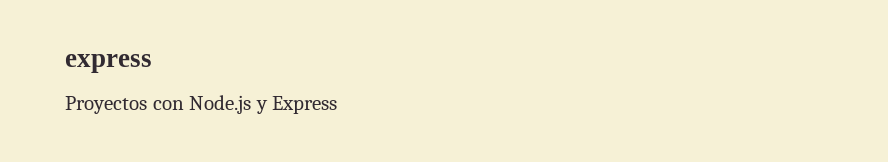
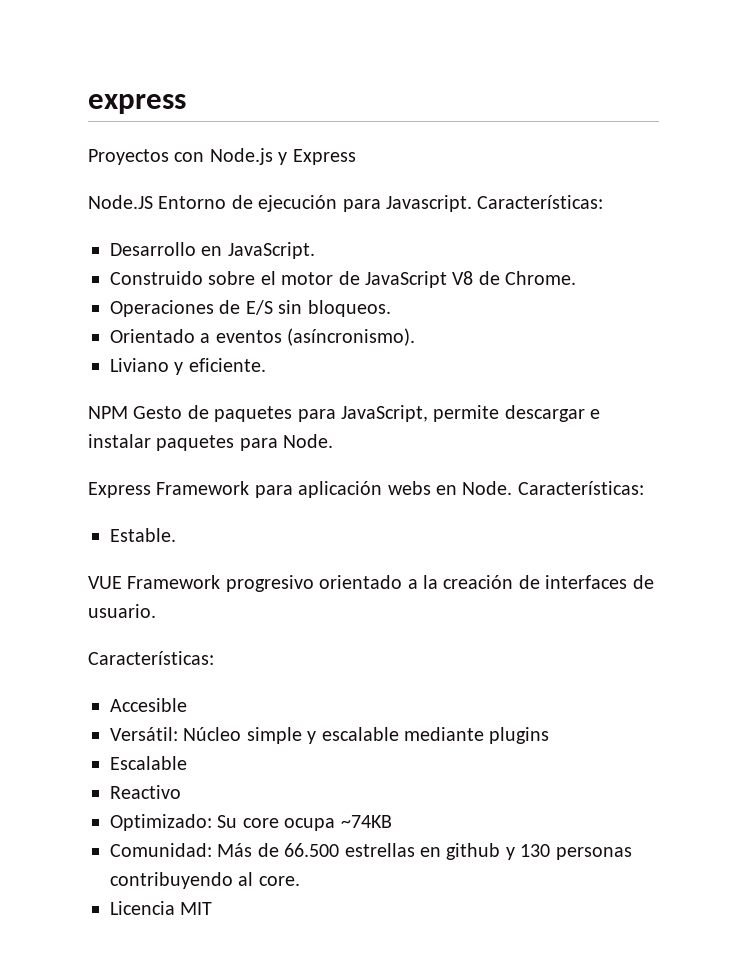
+ Node.JS Entorno de ejecución para Javascript. Características:
+ Desarrollo en JavaScript.
+ Construido sobre el motor de JavaScript V8 de Chrome.
+ Operaciones de E/S sin bloqueos.
+ Orientado a eventos (asíncronismo).
+ Liviano y eficiente.
+ NPM Gesto de paquetes para JavaScript, permite descargar e instalar paquetes para Node.
+ Express Framework para aplicación webs en Node. Características:
+ Estable.
+ VUE Framework progresivo orientado a la creación de interfaces de usuario.
+ Características:
+ Accesible
+ Versátil: Núcleo simple y escalable mediante plugins
+ Escalable
+ Reactivo
+ Optimizado: Su core ocupa ~74KB
+ Comunidad: Más de 66.500 estrellas en github y 130 personas contribuyendo al core.
+ Licencia MIT

